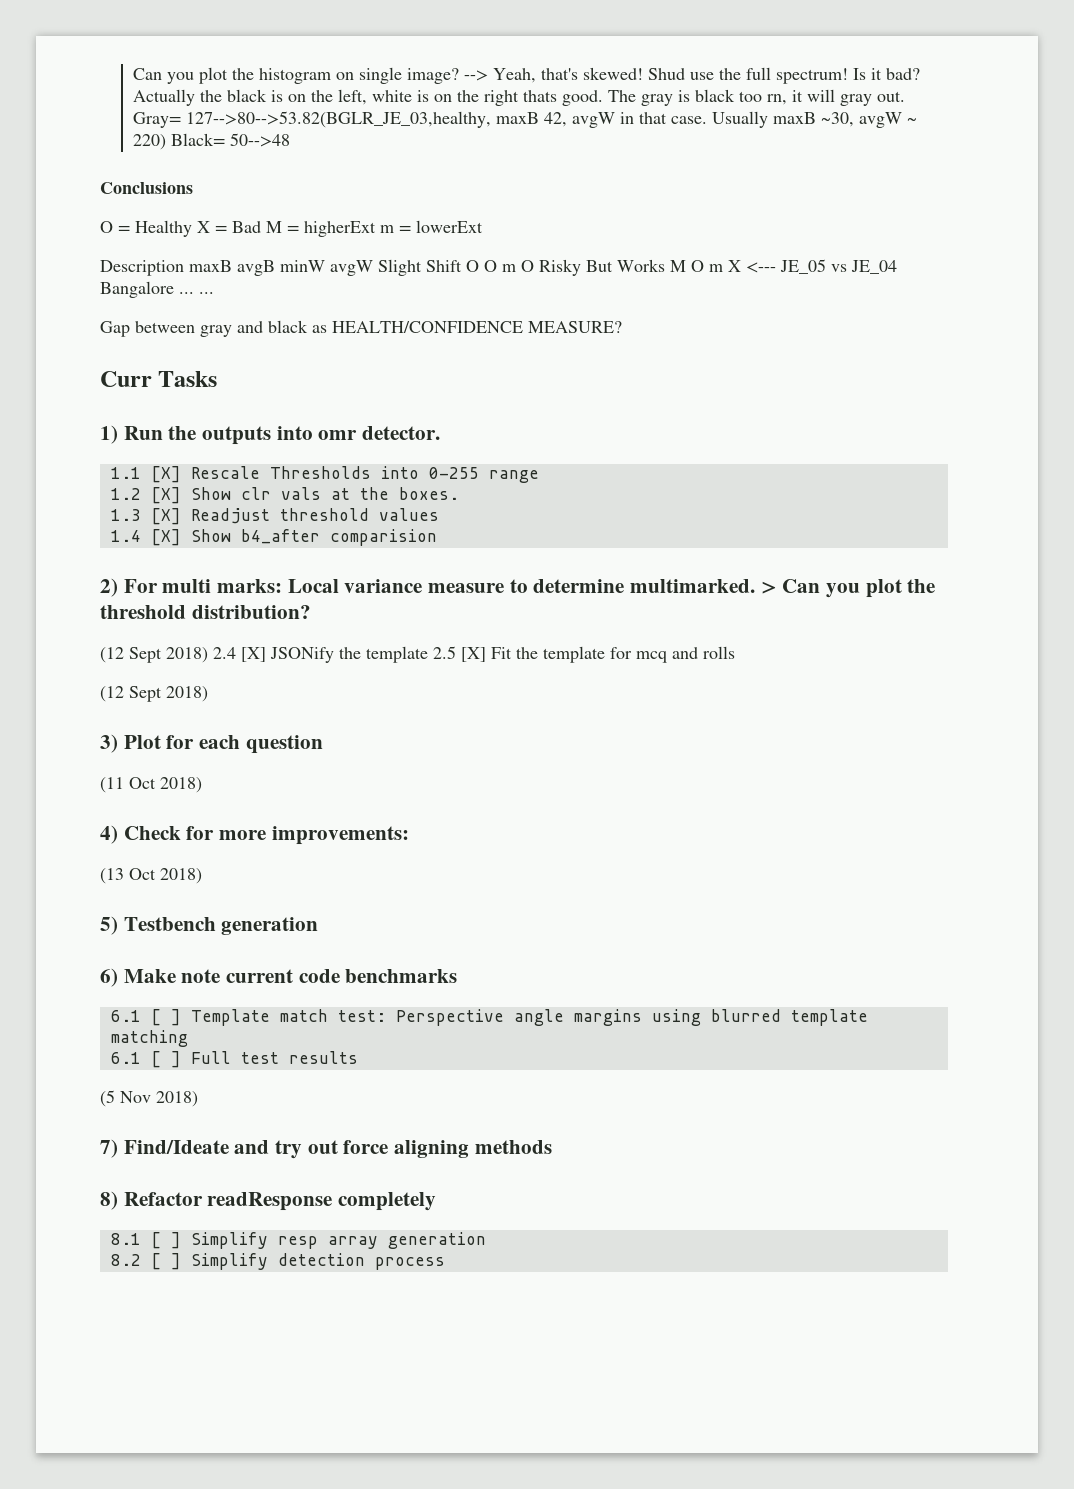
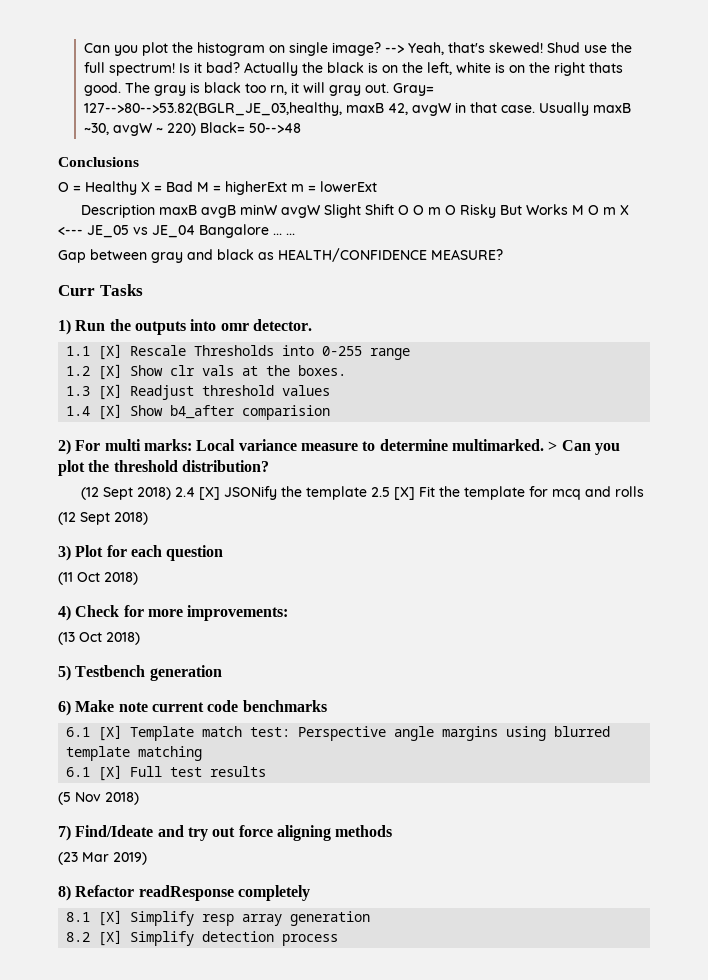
- 6.1 [ ] Template match test: Perspective angle margins using blurred template matching
+ 6.1 [X] Template match test: Perspective angle margins using blurred template matching
- 6.1 [ ] Full test results
+ 6.1 [X] Full test results
+ (23 Mar 2019)
- 8.1 [ ] Simplify resp array generation
+ 8.1 [X] Simplify resp array generation
- 8.2 [ ] Simplify detection process
+ 8.2 [X] Simplify detection process

